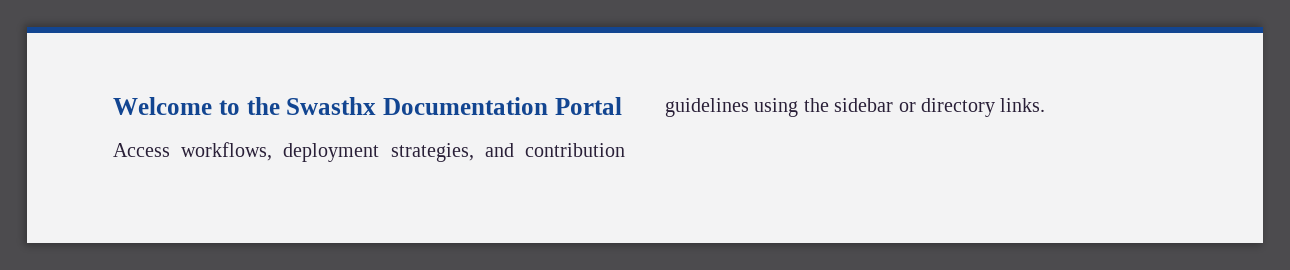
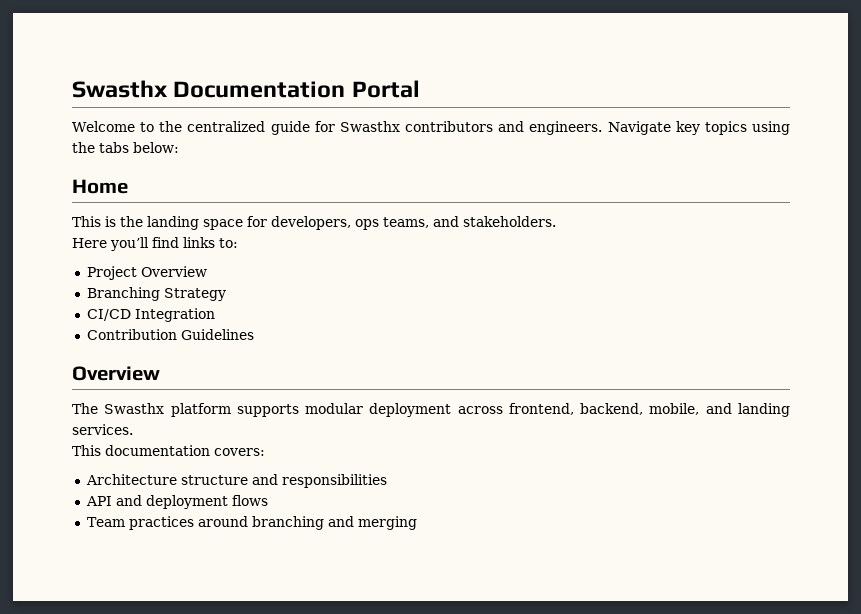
- Welcome to the Swasthx Documentation Portal
+ Swasthx Documentation Portal
- Access workflows, deployment strategies, and contribution guidelines using the sidebar or directory links.
+ Welcome to the centralized guide for Swasthx contributors and engineers. Navigate key topics using the tabs below:
+ Home
+ This is the landing space for developers, ops teams, and stakeholders.
+ Here you’ll find links to:
+ Project Overview
+ Branching Strategy
+ CI/CD Integration
+ Contribution Guidelines
+ Overview
+ The Swasthx platform supports modular deployment across frontend, backend, mobile, and landing services.
+ This documentation covers:
+ Architecture structure and responsibilities
+ API and deployment flows
+ Team practices around branching and merging

